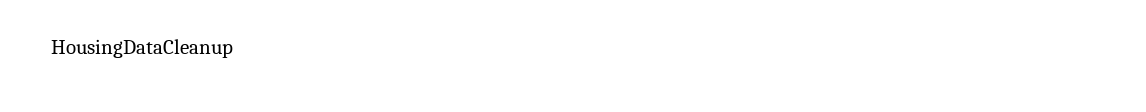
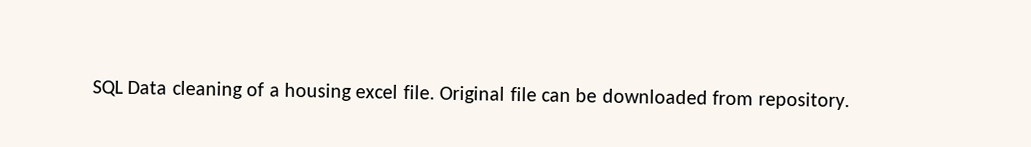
- HousingDataCleanup
+ SQL Data cleaning of a housing excel file. Original file can be downloaded from repository.

